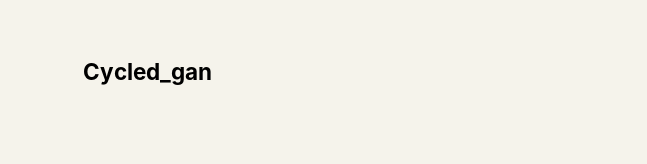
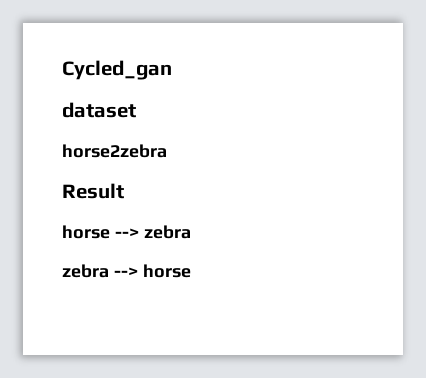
+ dataset
+ horse2zebra
+ Result
+ horse --> zebra
+ zebra --> horse

